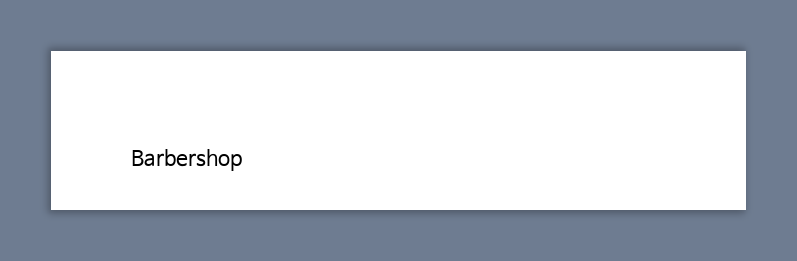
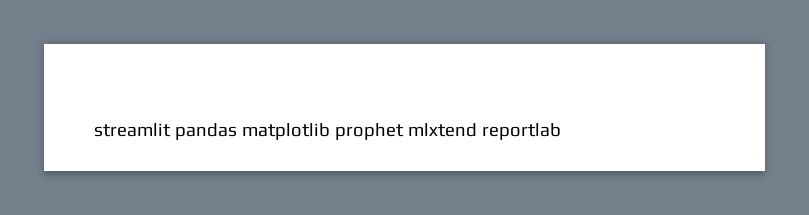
- Barbershop
+ streamlit pandas matplotlib prophet mlxtend reportlab

